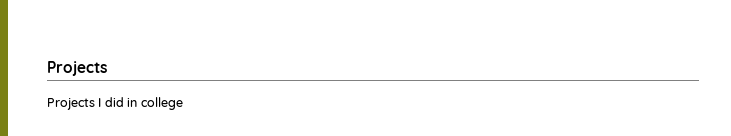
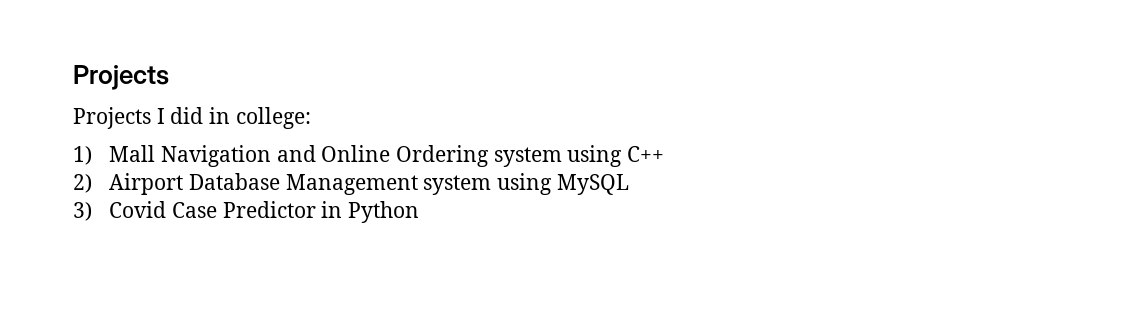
- Projects I did in college
+ Projects I did in college:
+ 1) Mall Navigation and Online Ordering system using C++
+ 2) Airport Database Management system using MySQL
+ 3) Covid Case Predictor in Python

